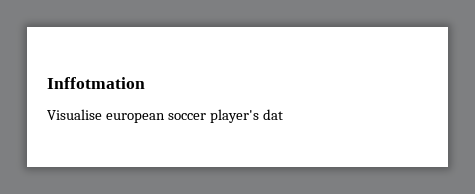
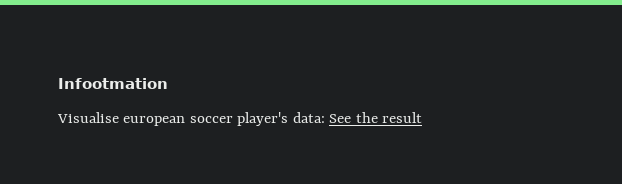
- Inffotmation
+ Infootmation
- Visualise european soccer player's dat
+ Visualise european soccer player's data: See the result

